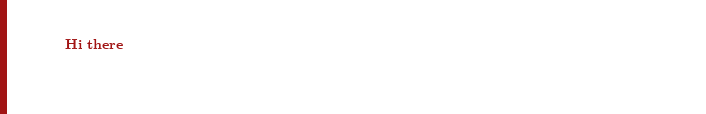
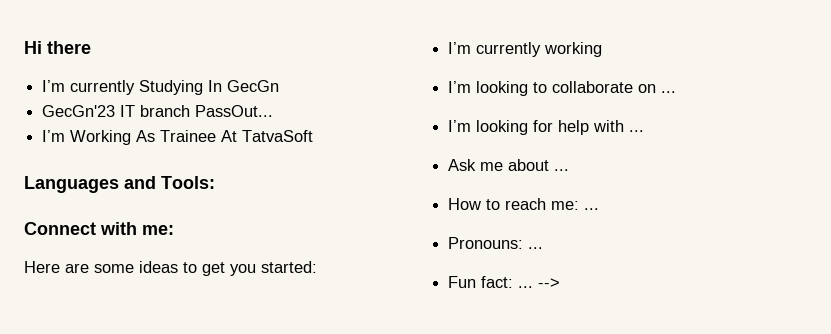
+ I’m currently Studying In GecGn
+ GecGn'23 IT branch PassOut...
+ I’m Working As Trainee At TatvaSoft
+ Languages and Tools:
+ Connect with me:
+ Here are some ideas to get you started:
+ I’m currently working
+ I’m looking to collaborate on ...
+ I’m looking for help with ...
+ Ask me about ...
+ How to reach me: ...
+ Pronouns: ...
+ Fun fact: ... -->

